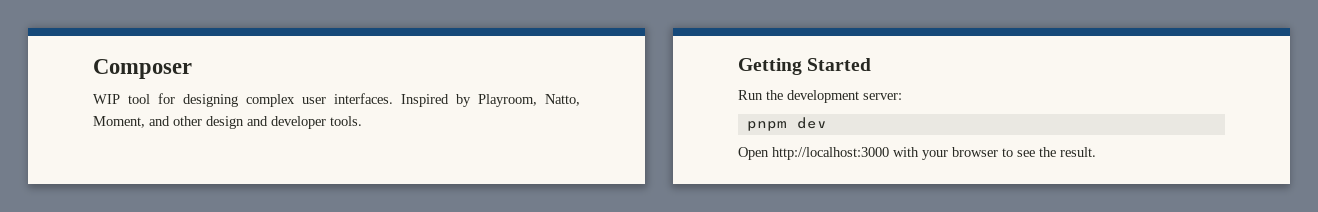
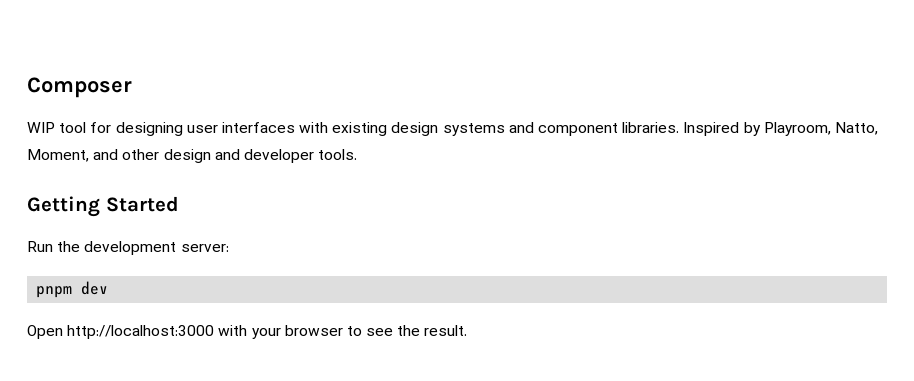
- WIP tool for designing complex user interfaces.
+ WIP tool for designing user interfaces with existing design systems and component libraries.

